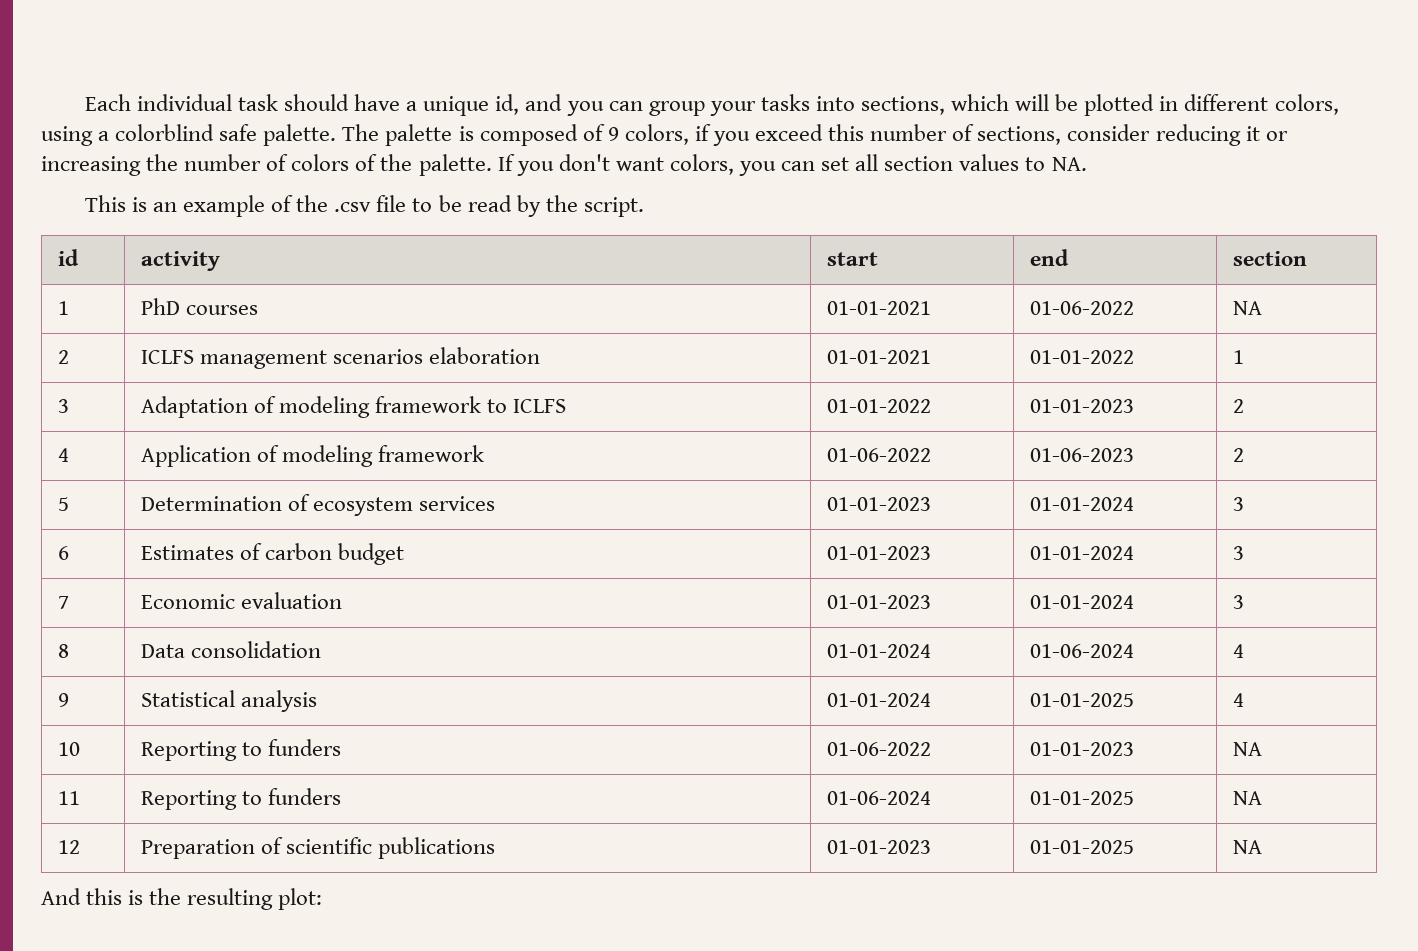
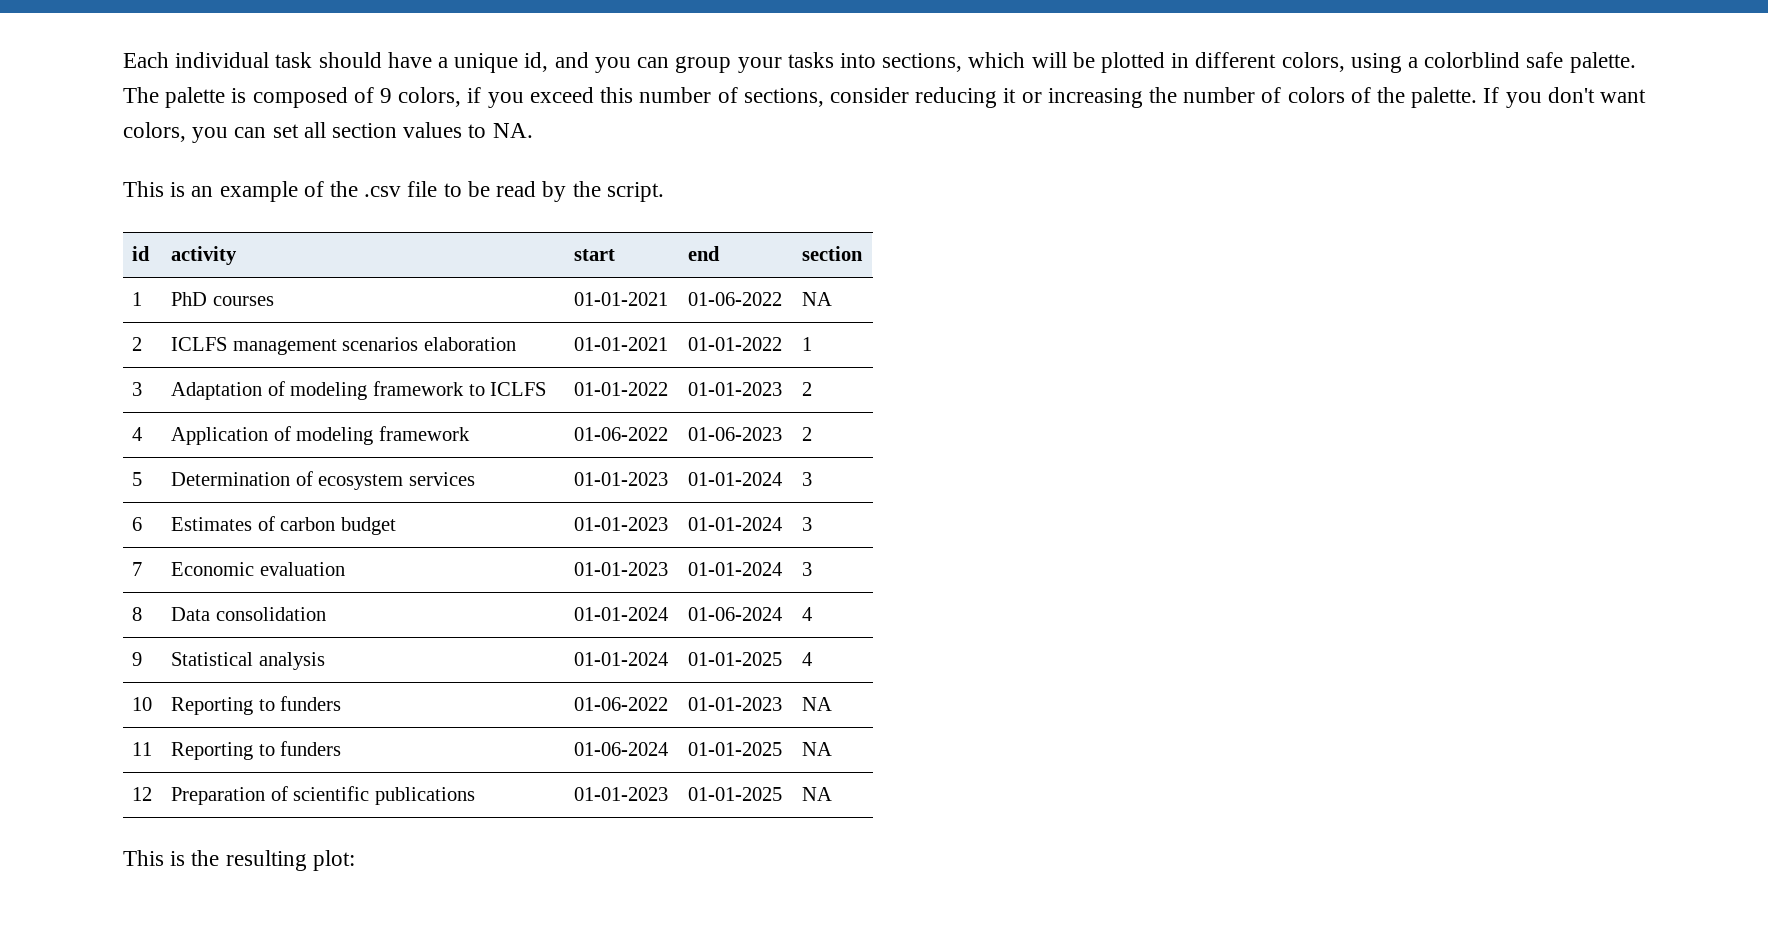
- And this is the resulting plot:
+ This is the resulting plot:

